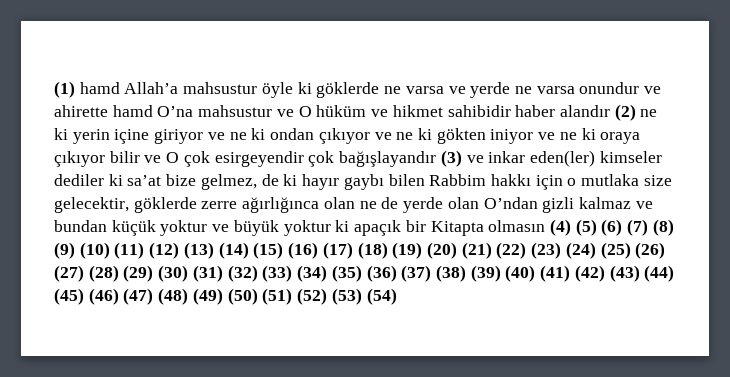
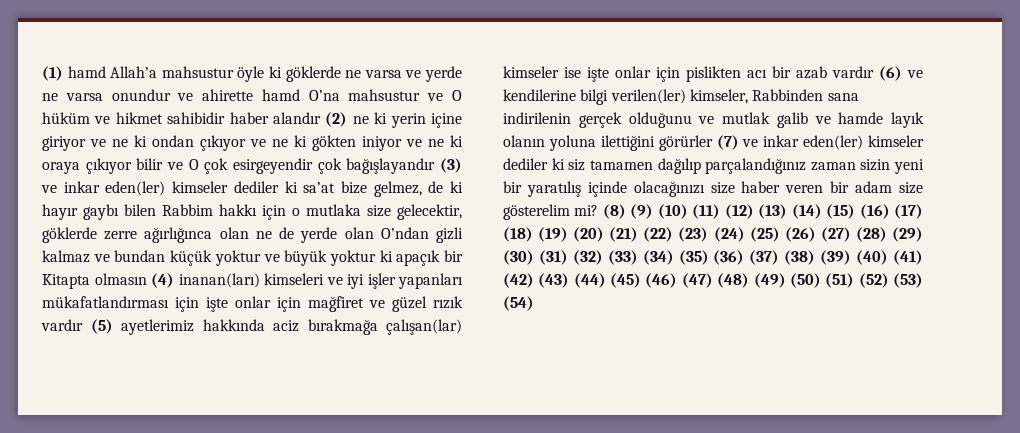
- (1) hamd Allah’a mahsustur öyle ki göklerde ne varsa ve yerde ne varsa onundur ve ahirette hamd O’na mahsustur ve O hüküm ve hikmet sahibidir haber alandır (2) ne ki yerin içine giriyor ve ne ki ondan çıkıyor ve ne ki gökten iniyor ve ne ki oraya çıkıyor bilir ve O çok esirgeyendir çok bağışlayandır (3) ve inkar eden(ler) kimseler dediler ki sa’at bize gelmez, de ki hayır gaybı bilen Rabbim hakkı için o mutlaka size gelecektir, göklerde zerre ağırlığınca olan ne de yerde olan O’ndan gizli kalmaz ve bundan küçük yoktur ve büyük yoktur ki apaçık bir Kitapta olmasın (4) (5) (6) (7) (8) (9) (10) (11) (12) (13) (14) (15) (16) (17) (18) (19) (20) (21) (22) (23) (24) (25) (26) (27) (28) (29) (30) (31) (32) (33) (34) (35) (36) (37) (38) (39) (40) (41) (42) (43) (44) (45) (46) (47) (48) (49) (50) (51) (52) (53) (54)
+ (1) hamd Allah’a mahsustur öyle ki göklerde ne varsa ve yerde ne varsa onundur ve ahirette hamd O’na mahsustur ve O hüküm ve hikmet sahibidir haber alandır (2) ne ki yerin içine giriyor ve ne ki ondan çıkıyor ve ne ki gökten iniyor ve ne ki oraya çıkıyor bilir ve O çok esirgeyendir çok bağışlayandır (3) ve inkar eden(ler) kimseler dediler ki sa’at bize gelmez, de ki hayır gaybı bilen Rabbim hakkı için o mutlaka size gelecektir, göklerde zerre ağırlığınca olan ne de yerde olan O’ndan gizli kalmaz ve bundan küçük yoktur ve büyük yoktur ki apaçık bir Kitapta olmasın (4) inanan(ları) kimseleri ve iyi işler yapanları mükafatlandırması için işte onlar için mağfiret ve güzel rızık vardır (5) ayetlerimiz hakkında aciz bırakmağa çalışan(lar) kimseler ise işte onlar için pislikten acı bir azab vardır (6) ve kendilerine bilgi verilen(ler) kimseler, Rabbinden sana indirilenin gerçek olduğunu ve mutlak galib ve hamde layık olanın yoluna ilettiğini görürler (7) ve inkar eden(ler) kimseler dediler ki siz tamamen dağılıp parçalandığınız zaman sizin yeni bir yaratılış içinde olacağınızı size haber veren bir adam size gösterelim mi? (8) (9) (10) (11) (12) (13) (14) (15) (16) (17) (18) (19) (20) (21) (22) (23) (24) (25) (26) (27) (28) (29) (30) (31) (32) (33) (34) (35) (36) (37) (38) (39) (40) (41) (42) (43) (44) (45) (46) (47) (48) (49) (50) (51) (52) (53) (54)

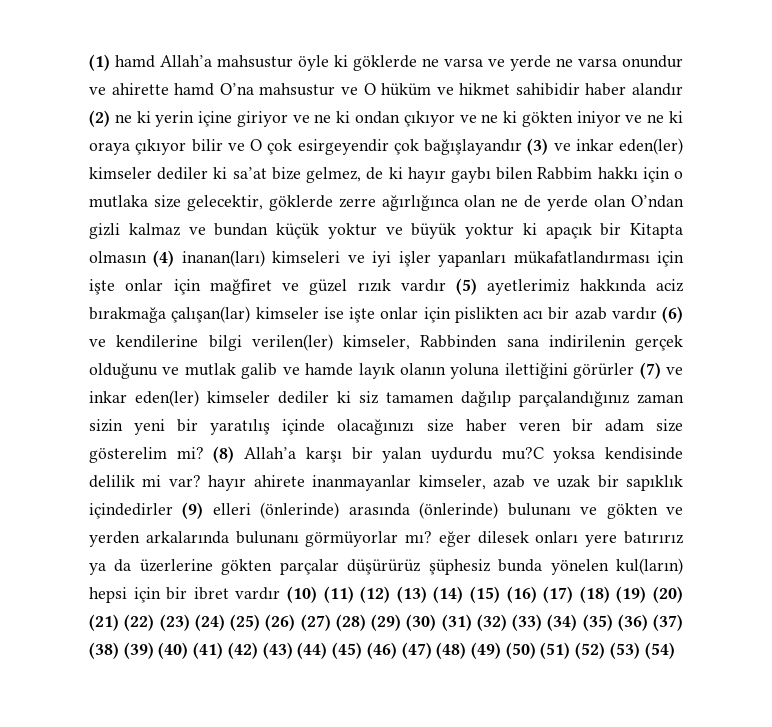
- (8) (9) (10) (11) (12) (13) (14) (15) (16) (17) (18) (19) (20) (21) (22) (23) (24) (25) (26) (27) (28) (29) (30) (31) (32) (33) (34) (35) (36) (37) (38) (39) (40) (41) (42) (43) (44) (45) (46) (47) (48) (49) (50) (51) (52) (53) (54)
+ (8) Allah’a karşı bir yalan uydurdu mu?C yoksa kendisinde delilik mi var? hayır ahirete inanmayanlar kimseler, azab ve uzak bir sapıklık içindedirler (9) elleri (önlerinde) arasında (önlerinde) bulunanı ve gökten ve yerden arkalarında bulunanı görmüyorlar mı? eğer dilesek onları yere batırırız ya da üzerlerine gökten parçalar düşürürüz şüphesiz bunda yönelen kul(ların) hepsi için bir ibret vardır (10) (11) (12) (13) (14) (15) (16) (17) (18) (19) (20) (21) (22) (23) (24) (25) (26) (27) (28) (29) (30) (31) (32) (33) (34) (35) (36) (37) (38) (39) (40) (41) (42) (43) (44) (45) (46) (47) (48) (49) (50) (51) (52) (53) (54)

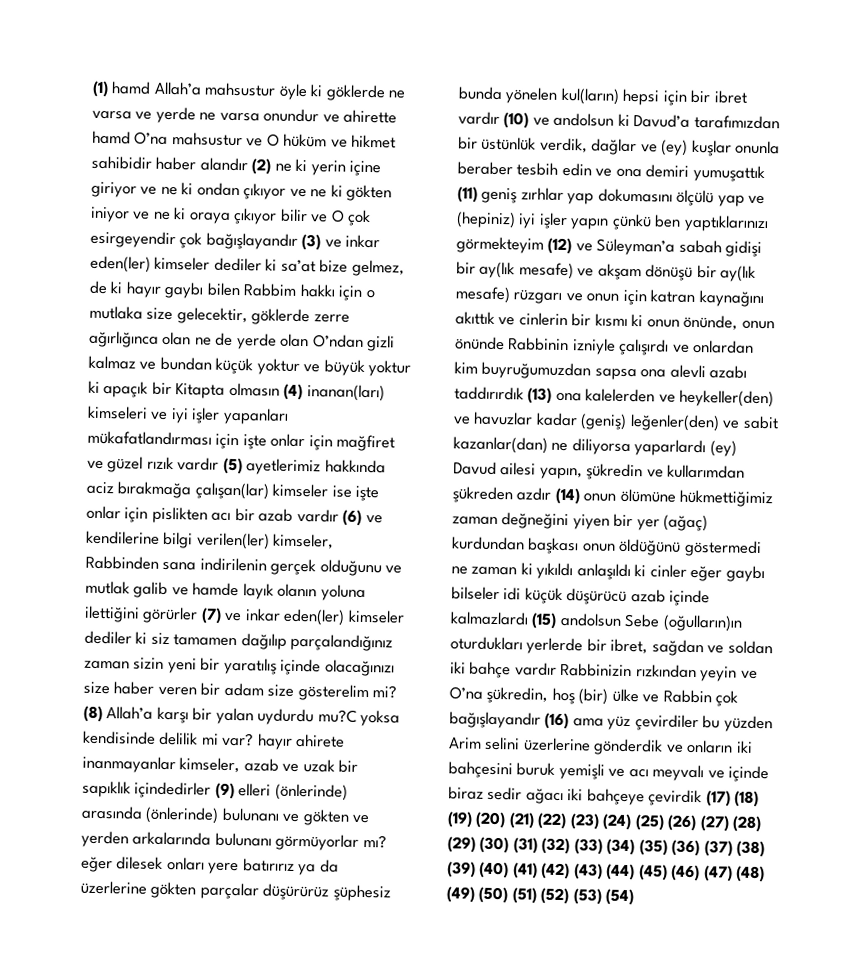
- (8) Allah’a karşı bir yalan uydurdu mu?C yoksa kendisinde delilik mi var? hayır ahirete inanmayanlar kimseler, azab ve uzak bir sapıklık içindedirler (9) elleri (önlerinde) arasında (önlerinde) bulunanı ve gökten ve yerden arkalarında bulunanı görmüyorlar mı? eğer dilesek onları yere batırırız ya da üzerlerine gökten parçalar düşürürüz şüphesiz bunda yönelen kul(ların) hepsi için bir ibret vardır (10) (11) (12) (13) (14) (15) (16) (17) (18) (19) (20) (21) (22) (23) (24) (25) (26) (27) (28) (29) (30) (31) (32) (33) (34) (35) (36) (37) (38) (39) (40) (41) (42) (43) (44) (45) (46) (47) (48) (49) (50) (51) (52) (53) (54)
+ (8) Allah’a karşı bir yalan uydurdu mu?C yoksa kendisinde delilik mi var? hayır ahirete inanmayanlar kimseler, azab ve uzak bir sapıklık içindedirler (9) elleri (önlerinde) arasında (önlerinde) bulunanı ve gökten ve yerden arkalarında bulunanı görmüyorlar mı? eğer dilesek onları yere batırırız ya da üzerlerine gökten parçalar düşürürüz şüphesiz bunda yönelen kul(ların) hepsi için bir ibret vardır (10) ve andolsun ki Davud’a tarafımızdan bir üstünlük verdik, dağlar ve (ey) kuşlar onunla beraber tesbih edin ve ona demiri yumuşattık (11) geniş zırhlar yap dokumasını ölçülü yap ve (hepiniz) iyi işler yapın çünkü ben yaptıklarınızı görmekteyim (12) ve Süleyman’a sabah gidişi bir ay(lık mesafe) ve akşam dönüşü bir ay(lık mesafe) rüzgarı ve onun için katran kaynağını akıttık ve cinlerin bir kısmı ki onun önünde, onun önünde Rabbinin izniyle çalışırdı ve onlardan kim buyruğumuzdan sapsa ona alevli azabı taddırırdık (13) ona kalelerden ve heykeller(den) ve havuzlar kadar (geniş) leğenler(den) ve sabit kazanlar(dan) ne diliyorsa yaparlardı (ey) Davud ailesi yapın, şükredin ve kullarımdan şükreden azdır (14) onun ölümüne hükmettiğimiz zaman değneğini yiyen bir yer (ağaç) kurdundan başkası onun öldüğünü göstermedi ne zaman ki yıkıldı anlaşıldı ki cinler eğer gaybı bilseler idi küçük düşürücü azab içinde kalmazlardı (15) andolsun Sebe (oğulların)ın oturdukları yerlerde bir ibret, sağdan ve soldan iki bahçe vardır Rabbinizin rızkından yeyin ve O’na şükredin, hoş (bir) ülke ve Rabbin çok bağışlayandır (16) ama yüz çevirdiler bu yüzden Arim selini üzerlerine gönderdik ve onların iki bahçesini buruk yemişli ve acı meyvalı ve içinde biraz sedir ağacı iki bahçeye çevirdik (17) (18) (19) (20) (21) (22) (23) (24) (25) (26) (27) (28) (29) (30) (31) (32) (33) (34) (35) (36) (37) (38) (39) (40) (41) (42) (43) (44) (45) (46) (47) (48) (49) (50) (51) (52) (53) (54)

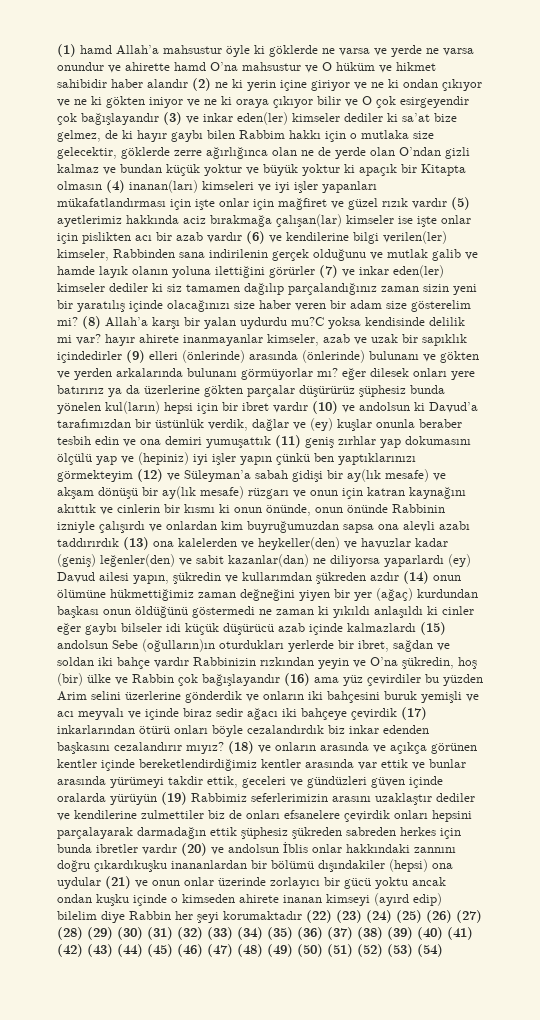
- (8) Allah’a karşı bir yalan uydurdu mu?C yoksa kendisinde delilik mi var? hayır ahirete inanmayanlar kimseler, azab ve uzak bir sapıklık içindedirler (9) elleri (önlerinde) arasında (önlerinde) bulunanı ve gökten ve yerden arkalarında bulunanı görmüyorlar mı? eğer dilesek onları yere batırırız ya da üzerlerine gökten parçalar düşürürüz şüphesiz bunda yönelen kul(ların) hepsi için bir ibret vardır (10) ve andolsun ki Davud’a tarafımızdan bir üstünlük verdik, dağlar ve (ey) kuşlar onunla beraber tesbih edin ve ona demiri yumuşattık (11) geniş zırhlar yap dokumasını ölçülü yap ve (hepiniz) iyi işler yapın çünkü ben yaptıklarınızı görmekteyim (12) ve Süleyman’a sabah gidişi bir ay(lık mesafe) ve akşam dönüşü bir ay(lık mesafe) rüzgarı ve onun için katran kaynağını akıttık ve cinlerin bir kısmı ki onun önünde, onun önünde Rabbinin izniyle çalışırdı ve onlardan kim buyruğumuzdan sapsa ona alevli azabı taddırırdık (13) ona kalelerden ve heykeller(den) ve havuzlar kadar (geniş) leğenler(den) ve sabit kazanlar(dan) ne diliyorsa yaparlardı (ey) Davud ailesi yapın, şükredin ve kullarımdan şükreden azdır (14) onun ölümüne hükmettiğimiz zaman değneğini yiyen bir yer (ağaç) kurdundan başkası onun öldüğünü göstermedi ne zaman ki yıkıldı anlaşıldı ki cinler eğer gaybı bilseler idi küçük düşürücü azab içinde kalmazlardı (15) andolsun Sebe (oğulların)ın oturdukları yerlerde bir ibret, sağdan ve soldan iki bahçe vardır Rabbinizin rızkından yeyin ve O’na şükredin, hoş (bir) ülke ve Rabbin çok bağışlayandır (16) ama yüz çevirdiler bu yüzden Arim selini üzerlerine gönderdik ve onların iki bahçesini buruk yemişli ve acı meyvalı ve içinde biraz sedir ağacı iki bahçeye çevirdik (17) (18) (19) (20) (21) (22) (23) (24) (25) (26) (27) (28) (29) (30) (31) (32) (33) (34) (35) (36) (37) (38) (39) (40) (41) (42) (43) (44) (45) (46) (47) (48) (49) (50) (51) (52) (53) (54)
+ (8) Allah’a karşı bir yalan uydurdu mu?C yoksa kendisinde delilik mi var? hayır ahirete inanmayanlar kimseler, azab ve uzak bir sapıklık içindedirler (9) elleri (önlerinde) arasında (önlerinde) bulunanı ve gökten ve yerden arkalarında bulunanı görmüyorlar mı? eğer dilesek onları yere batırırız ya da üzerlerine gökten parçalar düşürürüz şüphesiz bunda yönelen kul(ların) hepsi için bir ibret vardır (10) ve andolsun ki Davud’a tarafımızdan bir üstünlük verdik, dağlar ve (ey) kuşlar onunla beraber tesbih edin ve ona demiri yumuşattık (11) geniş zırhlar yap dokumasını ölçülü yap ve (hepiniz) iyi işler yapın çünkü ben yaptıklarınızı görmekteyim (12) ve Süleyman’a sabah gidişi bir ay(lık mesafe) ve akşam dönüşü bir ay(lık mesafe) rüzgarı ve onun için katran kaynağını akıttık ve cinlerin bir kısmı ki onun önünde, onun önünde Rabbinin izniyle çalışırdı ve onlardan kim buyruğumuzdan sapsa ona alevli azabı taddırırdık (13) ona kalelerden ve heykeller(den) ve havuzlar kadar (geniş) leğenler(den) ve sabit kazanlar(dan) ne diliyorsa yaparlardı (ey) Davud ailesi yapın, şükredin ve kullarımdan şükreden azdır (14) onun ölümüne hükmettiğimiz zaman değneğini yiyen bir yer (ağaç) kurdundan başkası onun öldüğünü göstermedi ne zaman ki yıkıldı anlaşıldı ki cinler eğer gaybı bilseler idi küçük düşürücü azab içinde kalmazlardı (15) andolsun Sebe (oğulların)ın oturdukları yerlerde bir ibret, sağdan ve soldan iki bahçe vardır Rabbinizin rızkından yeyin ve O’na şükredin, hoş (bir) ülke ve Rabbin çok bağışlayandır (16) ama yüz çevirdiler bu yüzden Arim selini üzerlerine gönderdik ve onların iki bahçesini buruk yemişli ve acı meyvalı ve içinde biraz sedir ağacı iki bahçeye çevirdik (17) inkarlarından ötürü onları böyle cezalandırdık biz inkar edenden başkasını cezalandırır mıyız? (18) ve onların arasında ve açıkça görünen kentler içinde bereketlendirdiğimiz kentler arasında var ettik ve bunlar arasında yürümeyi takdir ettik, geceleri ve gündüzleri güven içinde oralarda yürüyün (19) Rabbimiz seferlerimizin arasını uzaklaştır dediler ve kendilerine zulmettiler biz de onları efsanelere çevirdik onları hepsini parçalayarak darmadağın ettik şüphesiz şükreden sabreden herkes için bunda ibretler vardır (20) ve andolsun İblis onlar hakkındaki zannını doğru çıkardıkuşku inananlardan bir bölümü dışındakiler (hepsi) ona uydular (21) ve onun onlar üzerinde zorlayıcı bir gücü yoktu ancak ondan kuşku içinde o kimseden ahirete inanan kimseyi (ayırd edip) bilelim diye Rabbin her şeyi korumaktadır (22) (23) (24) (25) (26) (27) (28) (29) (30) (31) (32) (33) (34) (35) (36) (37) (38) (39) (40) (41) (42) (43) (44) (45) (46) (47) (48) (49) (50) (51) (52) (53) (54)

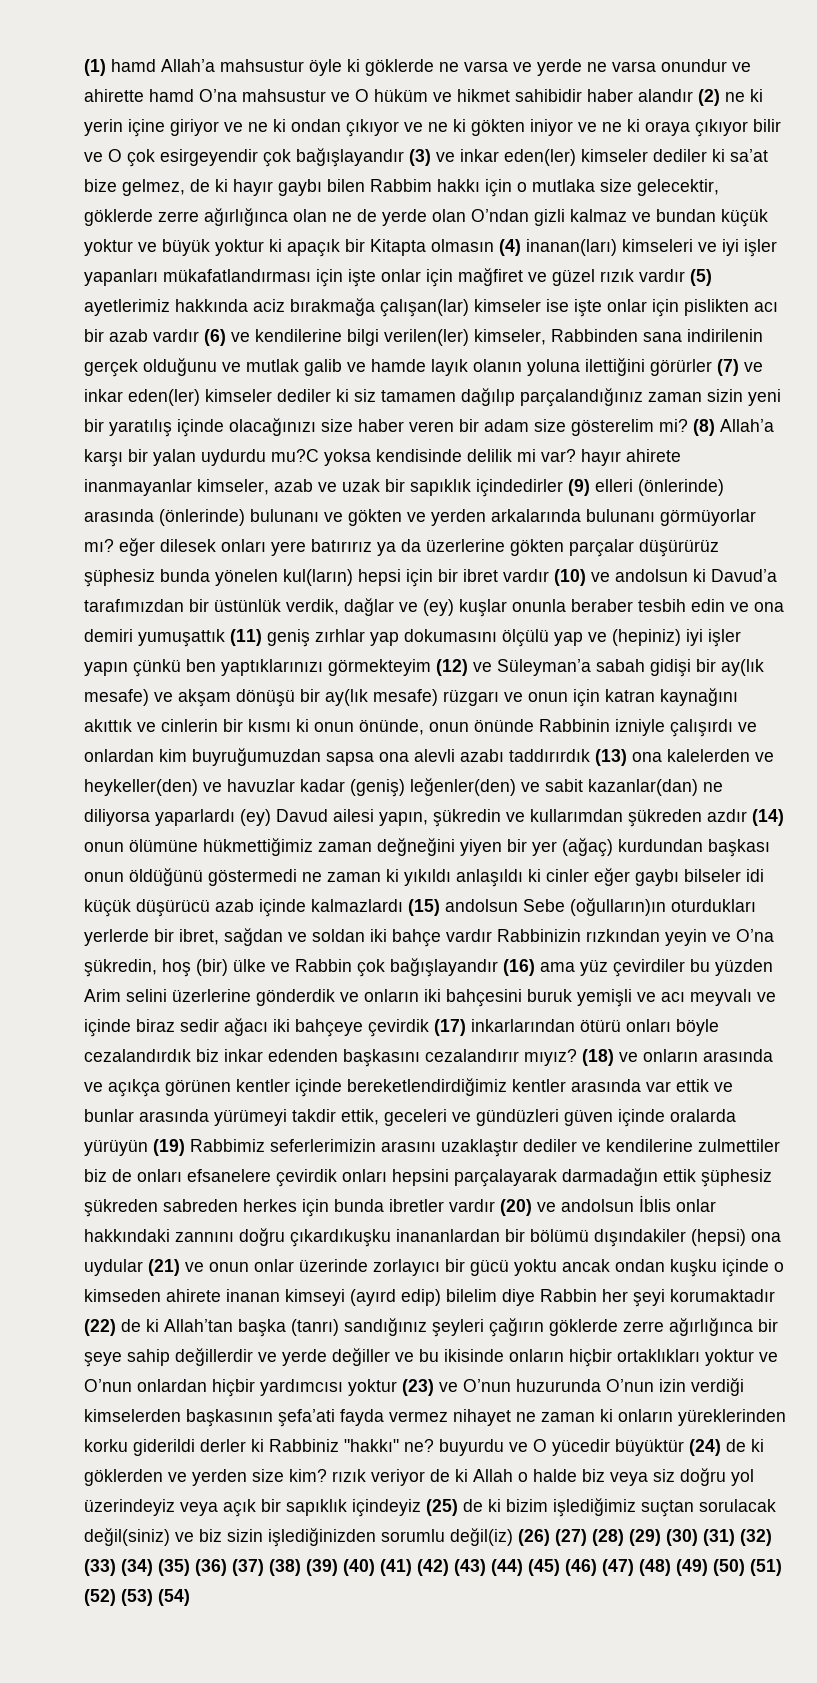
- (18) ve onların arasında ve açıkça görünen kentler içinde bereketlendirdiğimiz kentler arasında var ettik ve bunlar arasında yürümeyi takdir ettik, geceleri ve gündüzleri güven içinde oralarda yürüyün (19) Rabbimiz seferlerimizin arasını uzaklaştır dediler ve kendilerine zulmettiler biz de onları efsanelere çevirdik onları hepsini parçalayarak darmadağın ettik şüphesiz şükreden sabreden herkes için bunda ibretler vardır (20) ve andolsun İblis onlar hakkındaki zannını doğru çıkardıkuşku inananlardan bir bölümü dışındakiler (hepsi) ona uydular (21) ve onun onlar üzerinde zorlayıcı bir gücü yoktu ancak ondan kuşku içinde o kimseden ahirete inanan kimseyi (ayırd edip) bilelim diye Rabbin her şeyi korumaktadır (22) (23) (24) (25) (26) (27) (28) (29) (30) (31) (32) (33) (34) (35) (36) (37) (38) (39) (40) (41) (42) (43) (44) (45) (46) (47) (48) (49) (50) (51) (52) (53) (54)
+ (18) ve onların arasında ve açıkça görünen kentler içinde bereketlendirdiğimiz kentler arasında var ettik ve bunlar arasında yürümeyi takdir ettik, geceleri ve gündüzleri güven içinde oralarda yürüyün (19) Rabbimiz seferlerimizin arasını uzaklaştır dediler ve kendilerine zulmettiler biz de onları efsanelere çevirdik onları hepsini parçalayarak darmadağın ettik şüphesiz şükreden sabreden herkes için bunda ibretler vardır (20) ve andolsun İblis onlar hakkındaki zannını doğru çıkardıkuşku inananlardan bir bölümü dışındakiler (hepsi) ona uydular (21) ve onun onlar üzerinde zorlayıcı bir gücü yoktu ancak ondan kuşku içinde o kimseden ahirete inanan kimseyi (ayırd edip) bilelim diye Rabbin her şeyi korumaktadır (22) de ki Allah’tan başka (tanrı) sandığınız şeyleri çağırın göklerde zerre ağırlığınca bir şeye sahip değillerdir ve yerde değiller ve bu ikisinde onların hiçbir ortaklıkları yoktur ve O’nun onlardan hiçbir yardımcısı yoktur (23) ve O’nun huzurunda O’nun izin verdiği kimselerden başkasının şefa’ati fayda vermez nihayet ne zaman ki onların yüreklerinden korku giderildi derler ki Rabbiniz "hakkı" ne? buyurdu ve O yücedir büyüktür (24) de ki göklerden ve yerden size kim? rızık veriyor de ki Allah o halde biz veya siz doğru yol üzerindeyiz veya açık bir sapıklık içindeyiz (25) de ki bizim işlediğimiz suçtan sorulacak değil(siniz) ve biz sizin işlediğinizden sorumlu değil(iz) (26) (27) (28) (29) (30) (31) (32) (33) (34) (35) (36) (37) (38) (39) (40) (41) (42) (43) (44) (45) (46) (47) (48) (49) (50) (51) (52) (53) (54)

